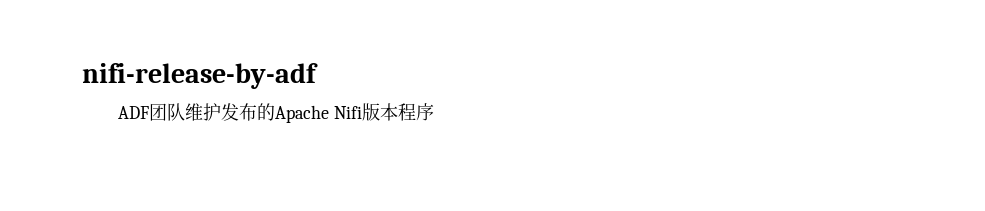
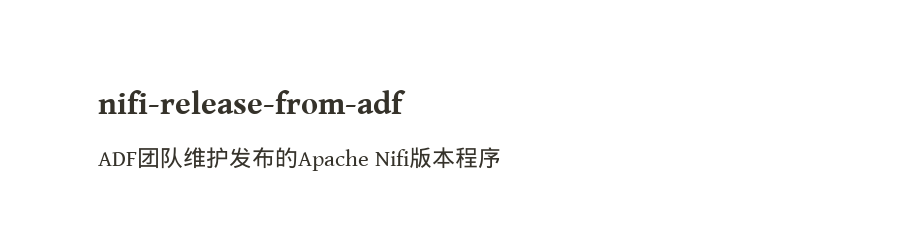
- nifi-release-by-adf
+ nifi-release-from-adf

